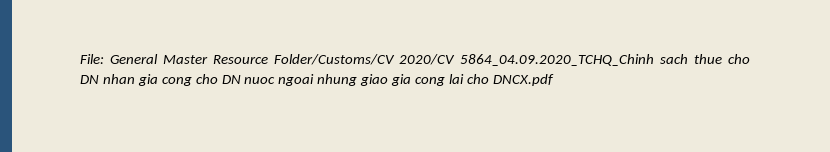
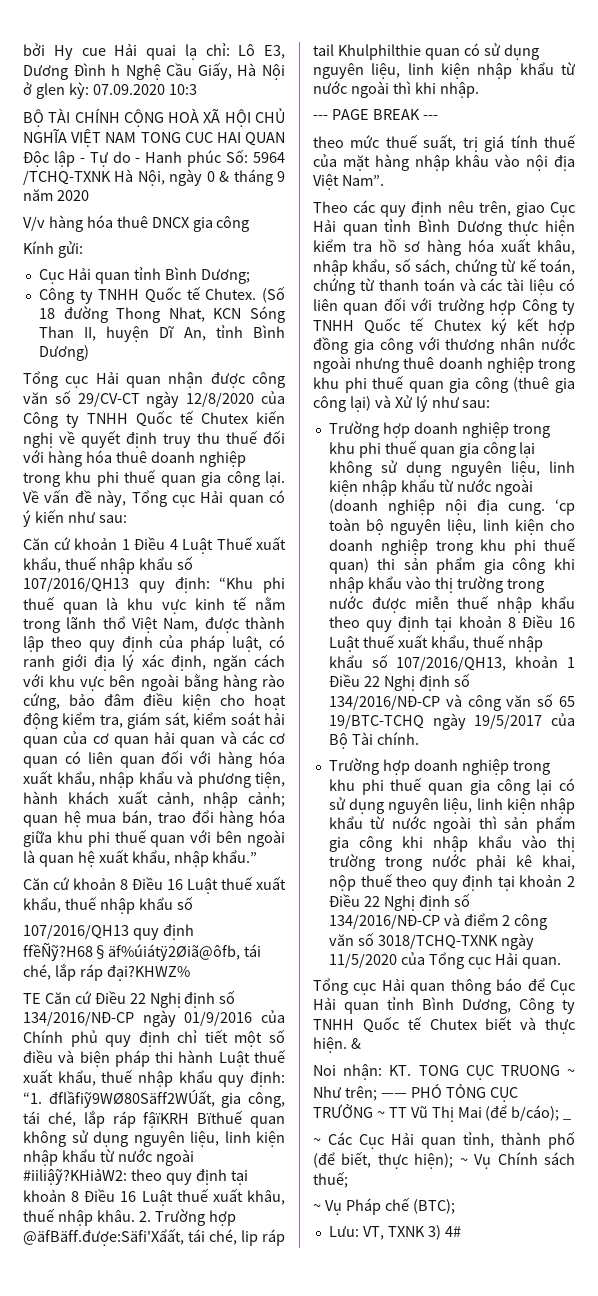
- File: General Master Resource Folder/Customs/CV 2020/CV 5864_04.09.2020_TCHQ_Chinh sach thue cho DN nhan gia cong cho DN nuoc ngoai nhung giao gia cong lai cho DNCX.pdf
+ bởi Hy cue Hải quai lạ chỉ: Lô E3, Dương Đình h Nghệ Cầu Giấy, Hà Nội ở glen kỳ: 07.09.2020 10:3
+ BỘ TÀI CHÍNH CỘNG HOÀ XÃ HỘI CHỦ NGHĨA VIỆT NAM TONG CUC HAI QUAN Độc lập - Tự do - Hanh phúc Số: 5964 /TCHQ-TXNK Hà Nội, ngày 0 & tháng 9 năm 2020
+ V/v hàng hóa thuê DNCX gia công
+ Kính gửi:
+ Cục Hải quan tỉnh Bình Dương;
+ Công ty TNHH Quốc tế Chutex. (Số 18 đường Thong Nhat, KCN Sóng Than II, huyện Dĩ An, tỉnh Bình Dương)
+ Tổng cục Hải quan nhận được công văn số 29/CV-CT ngày 12/8/2020 của Công ty TNHH Quốc tế Chutex kiến nghị về quyết định truy thu thuế đối với hàng hóa thuê doanh nghiệp trong khu phi thuế quan gia công lại. Về vấn đề này, Tổng cục Hải quan có ý kiến như sau:
+ Căn cứ khoản 1 Điều 4 Luật Thuế xuất khẩu, thuế nhập khẩu số 107/2016/QH13 quy định: “Khu phi thuế quan là khu vực kinh tế nằm trong lãnh thổ Việt Nam, được thành lập theo quy định của pháp luật, có ranh giới địa lý xác định, ngăn cách với khu vực bên ngoài bằng hàng rào cứng, bảo đâm điều kiện cho hoạt động kiểm tra, giám sát, kiểm soát hải quan của cơ quan hải quan và các cơ quan có liên quan đối với hàng hóa xuất khẩu, nhập khẩu và phương tiện, hành khách xuất cảnh, nhập cảnh; quan hệ mua bán, trao đổi hàng hóa giữa khu phi thuế quan với bên ngoài là quan hệ xuất khẩu, nhập khẩu.”
+ Căn cứ khoản 8 Điều 16 Luật thuế xuất khẩu, thuế nhập khẩu số
+ 107/2016/QH13 quy định ffềÑỹ?H68§äf%úiátÿ2Øiã@ôfb, tái ché, lắp ráp đại?KHWZ%
+ TE Căn cứ Điều 22 Nghị định số 134/2016/NĐ-CP ngày 01/9/2016 của Chính phủ quy định chỉ tiết một số điều và biện pháp thi hành Luật thuế xuất khẩu, thuế nhập khẩu quy định: “1. đflầfiỹ9WØ80Säff2WÚất, gia công, tái ché, lắp ráp fậïKRH Bïthuế quan không sử dụng nguyên liệu, linh kiện nhập khẩu từ nước ngoài #iiliậỹ?KHiảW2: theo quy định tại khoản 8 Điều 16 Luật thuế xuất khâu, thuế nhập khâu. 2. Trường hợp @äfBäff.đượe:Säfi'Xẩất, tái ché, lip ráp tail Khulphilthie quan có sử dụng nguyên liệu, linh kiện nhập khẩu từ nước ngoài thì khi nhập.
+ --- PAGE BREAK ---
+ theo mức thuế suất, trị giá tính thuế của mặt hàng nhập khâu vào nội địa Việt Nam”.
+ Theo các quy định nêu trên, giao Cục Hải quan tỉnh Bình Dương thực hiện kiểm tra hồ sơ hàng hóa xuất khâu, nhập khẩu, số sách, chứng từ kế toán, chứng từ thanh toán và các tài liệu có liên quan đối với trường hợp Công ty TNHH Quốc tế Chutex ký kết hợp đồng gia công với thương nhân nước ngoài nhưng thuê doanh nghiệp trong khu phi thuế quan gia công (thuê gia công lại) và Xử lý như sau:
+ Trường hợp doanh nghiệp trong khu phi thuế quan gia công lại không sử dụng nguyên liệu, linh kiện nhập khẩu từ nước ngoài (doanh nghiệp nội địa cung. ‘cp toàn bộ nguyên liệu, linh kiện cho doanh nghiệp trong khu phi thuế quan) thi sản phẩm gia công khi nhập khẩu vào thị trường trong nước được miễn thuế nhập khẩu theo quy định tại khoản 8 Điều 16 Luật thuế xuất khẩu, thuế nhập khẩu số 107/2016/QH13, khoản 1 Điều 22 Nghị định số 134/2016/NĐ-CP và công văn số 65 19/BTC-TCHQ ngày 19/5/2017 của Bộ Tài chính.
+ Trường hợp doanh nghiệp trong khu phi thuế quan gia công lại có sử dụng nguyên liệu, linh kiện nhập khẩu từ nước ngoài thì sản phẩm gia công khi nhập khẩu vào thị trường trong nước phải kê khai, nộp thuế theo quy định tại khoản 2 Điều 22 Nghị định số 134/2016/NĐ-CP và điểm 2 công văn số 3018/TCHQ-TXNK ngày 11/5/2020 của Tổng cục Hải quan.
+ Tổng cục Hải quan thông báo để Cục Hải quan tỉnh Bình Dương, Công ty TNHH Quốc tế Chutex biết và thực hiện. &
+ Noi nhận: KT. TONG CỤC TRUONG ~ Như trên; —— PHÓ TỎNG CỤC TRƯỞNG ~ TT Vũ Thị Mai (để b/cáo); _
+ ~ Các Cục Hải quan tỉnh, thành phố (để biết, thực hiện); ~ Vụ Chính sách thuế;
+ ~ Vụ Pháp chế (BTC);
+ Lưu: VT, TXNK 3) 4#

